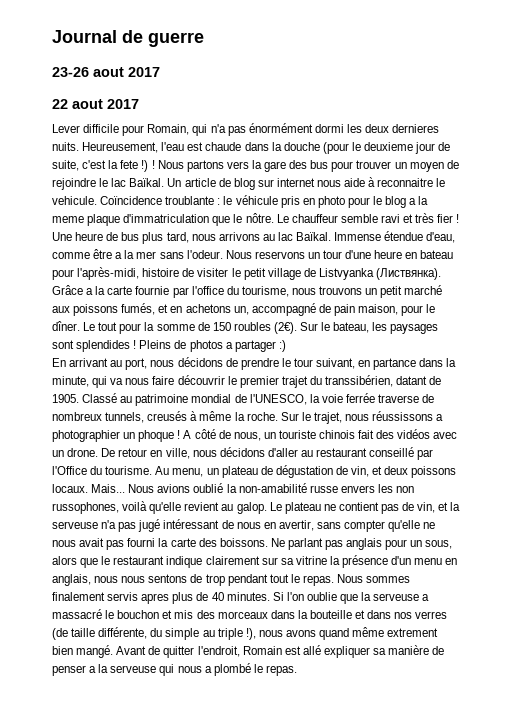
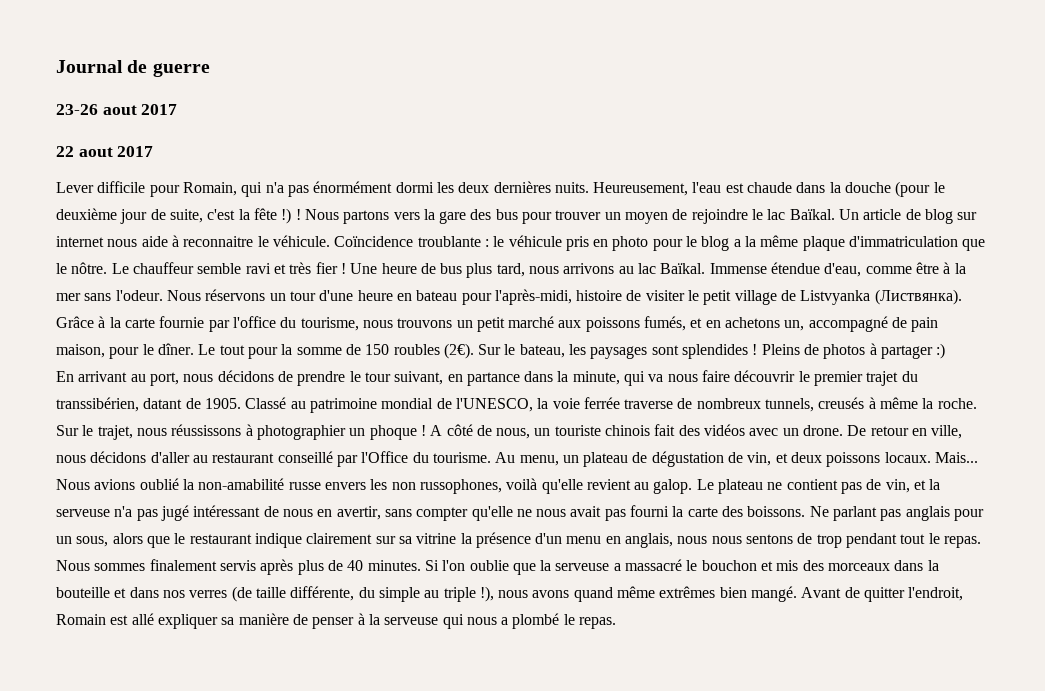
- Lever difficile pour Romain, qui n'a pas énormément dormi les deux dernieres nuits.
+ Lever difficile pour Romain, qui n'a pas énormément dormi les deux dernières nuits.
- Heureusement, l'eau est chaude dans la douche (pour le deuxieme jour de suite, c'est la fete !)
+ Heureusement, l'eau est chaude dans la douche (pour le deuxième jour de suite, c'est la fête !)
- Un article de blog sur internet nous aide à reconnaitre le vehicule.
+ Un article de blog sur internet nous aide à reconnaitre le véhicule.
- Coïncidence troublante : le véhicule pris en photo pour le blog a la meme plaque d'immatriculation que le nôtre.
+ Coïncidence troublante : le véhicule pris en photo pour le blog a la même plaque d'immatriculation que le nôtre.
- Immense étendue d'eau, comme être a la mer sans l'odeur.
+ Immense étendue d'eau, comme être à la mer sans l'odeur.
- Nous reservons un tour d'une heure en bateau pour l'après-midi, histoire de visiter le petit village de Listvyanka (Листвянка).
+ Nous réservons un tour d'une heure en bateau pour l'après-midi, histoire de visiter le petit village de Listvyanka (Листвянка).
- Grâce a la carte fournie par l'office du tourisme, nous trouvons un petit marché aux poissons fumés, et en achetons un, accompagné de pain maison, pour le dîner.
+ Grâce à la carte fournie par l'office du tourisme, nous trouvons un petit marché aux poissons fumés, et en achetons un, accompagné de pain maison, pour le dîner.
- Pleins de photos a partager :)
+ Pleins de photos à partager :)
- Sur le trajet, nous réussissons a photographier un phoque !
+ Sur le trajet, nous réussissons à photographier un phoque !
- Nous sommes finalement servis apres plus de 40 minutes.
+ Nous sommes finalement servis après plus de 40 minutes.
- Si l'on oublie que la serveuse a massacré le bouchon et mis des morceaux dans la bouteille et dans nos verres (de taille différente, du simple au triple !), nous avons quand même extrement bien mangé.
+ Si l'on oublie que la serveuse a massacré le bouchon et mis des morceaux dans la bouteille et dans nos verres (de taille différente, du simple au triple !), nous avons quand même extrêmes bien mangé.
- Avant de quitter l'endroit, Romain est allé expliquer sa manière de penser a la serveuse qui nous a plombé le repas.
+ Avant de quitter l'endroit, Romain est allé expliquer sa manière de penser à la serveuse qui nous a plombé le repas.

